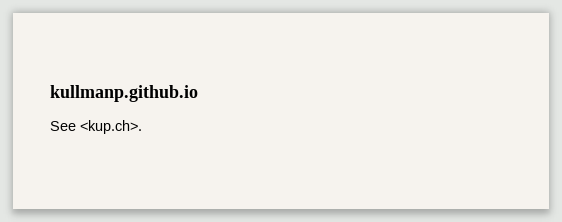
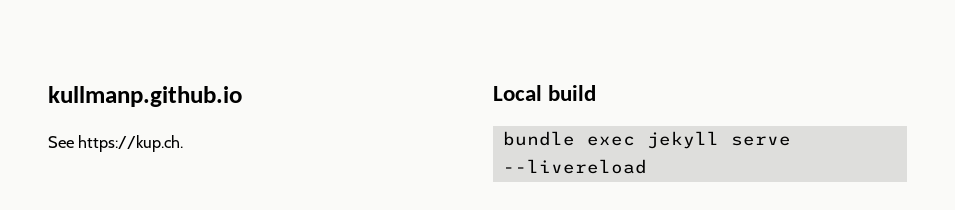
- See <kup.ch>.
+ See https://kup.ch.
+ Local build
+ bundle exec jekyll serve --livereload

